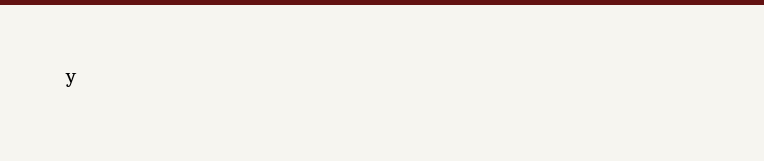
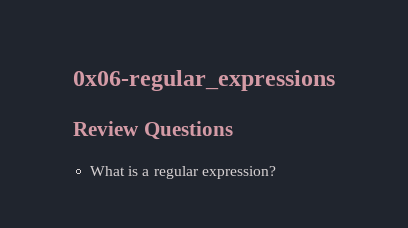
- y
+ 0x06-regular_expressions
+ Review Questions
+ What is a regular expression?

